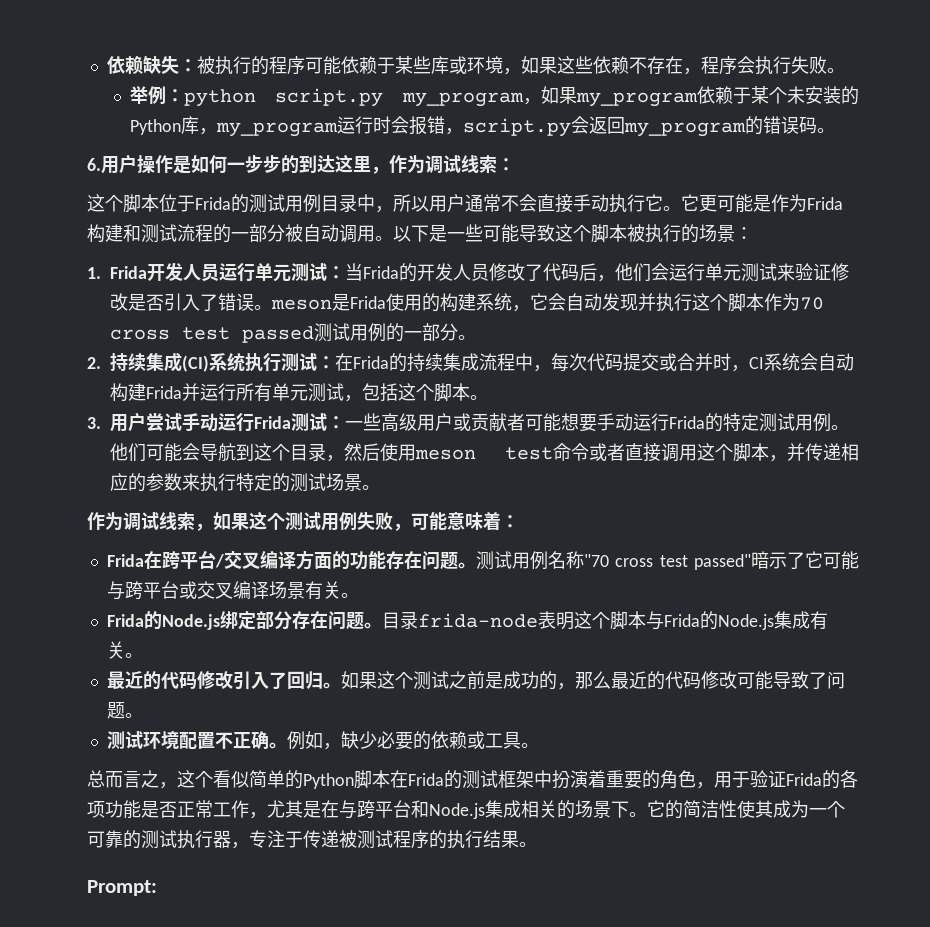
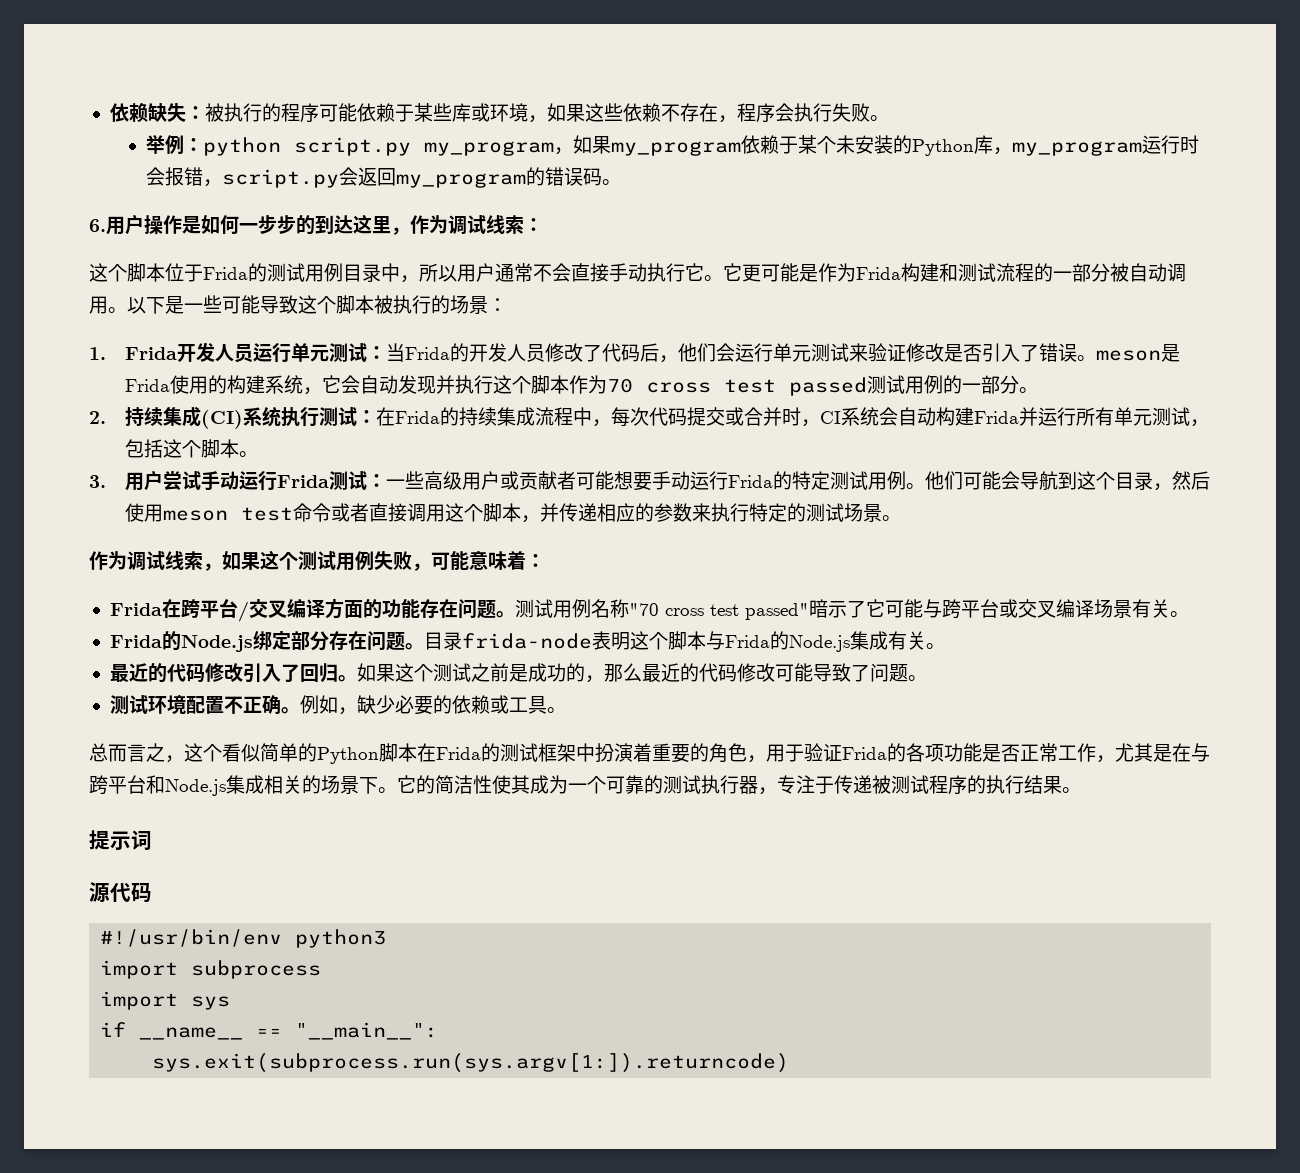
- Prompt:
+ 提示词
+ 源代码
+ #!/usr/bin/env python3
+ import subprocess
+ import sys
+ if __name__ == "__main__":
+ sys.exit(subprocess.run(sys.argv[1:]).returncode)

